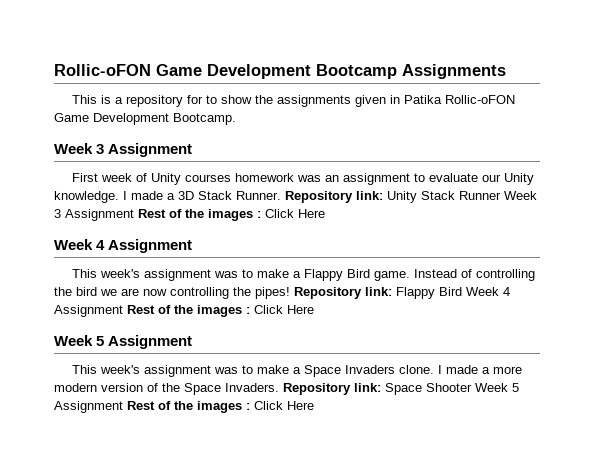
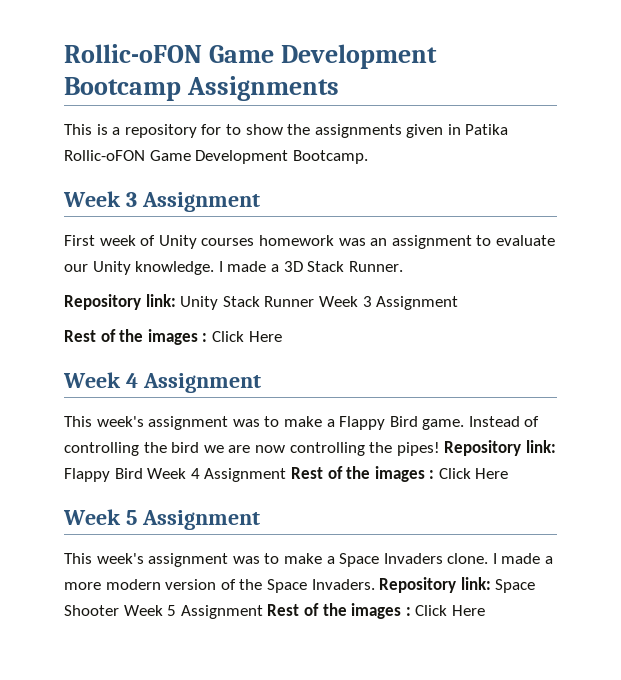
- I made a 3D Stack Runner. Repository link: Unity Stack Runner Week 3 Assignment Rest of the images : Click Here
+ I made a 3D Stack Runner.
+ Repository link: Unity Stack Runner Week 3 Assignment
+ Rest of the images : Click Here

